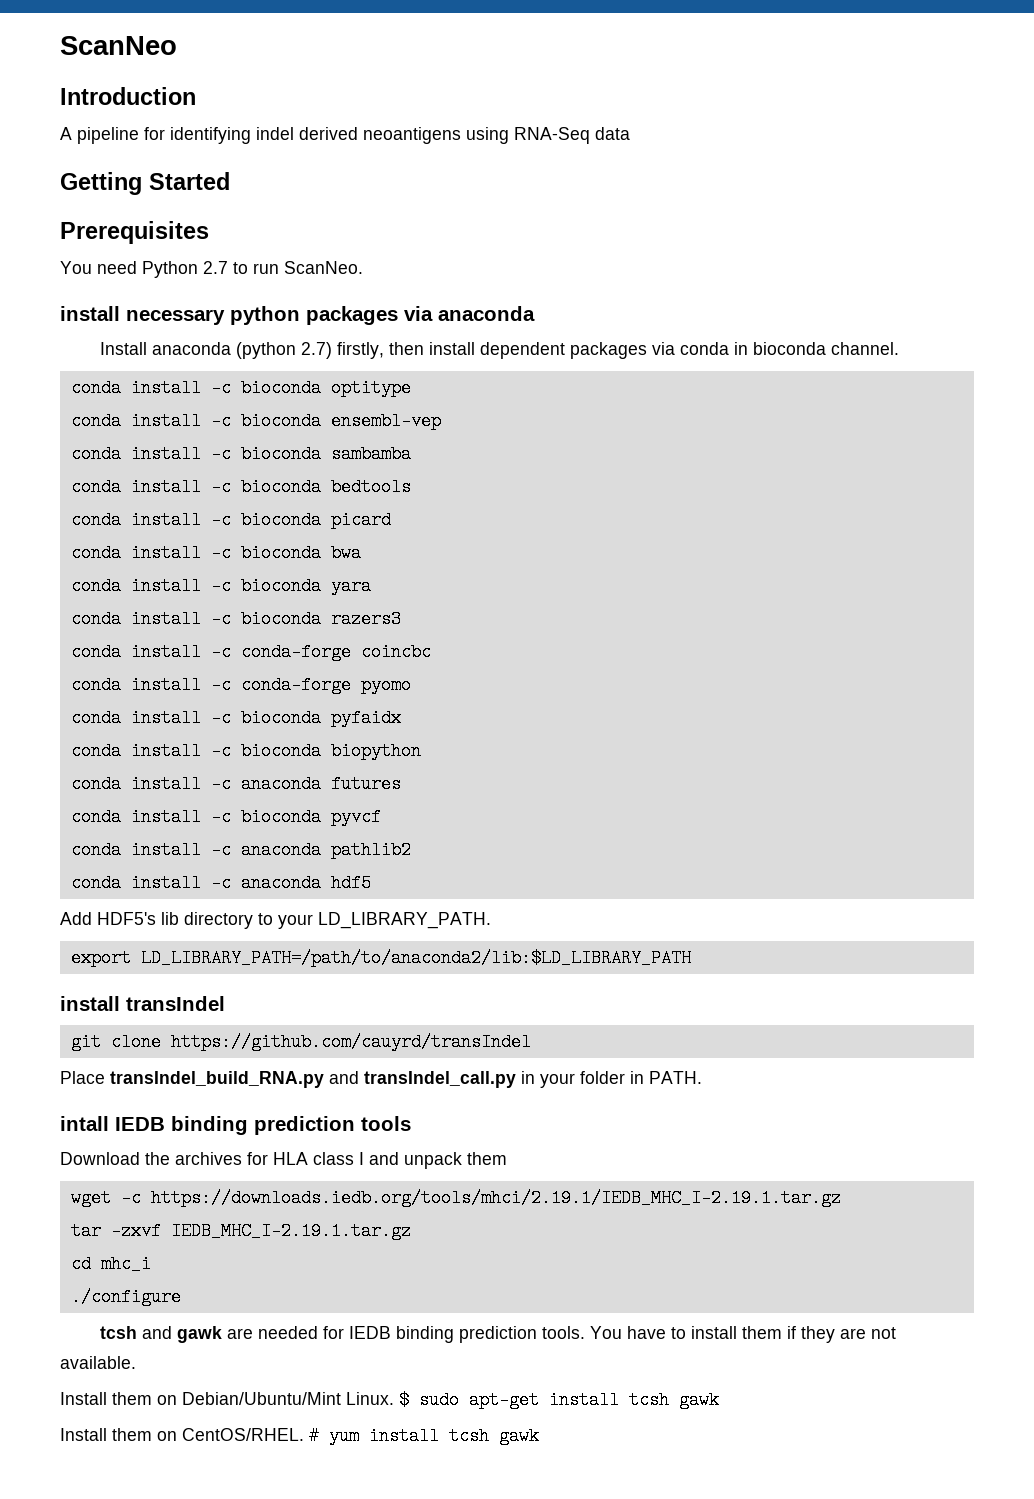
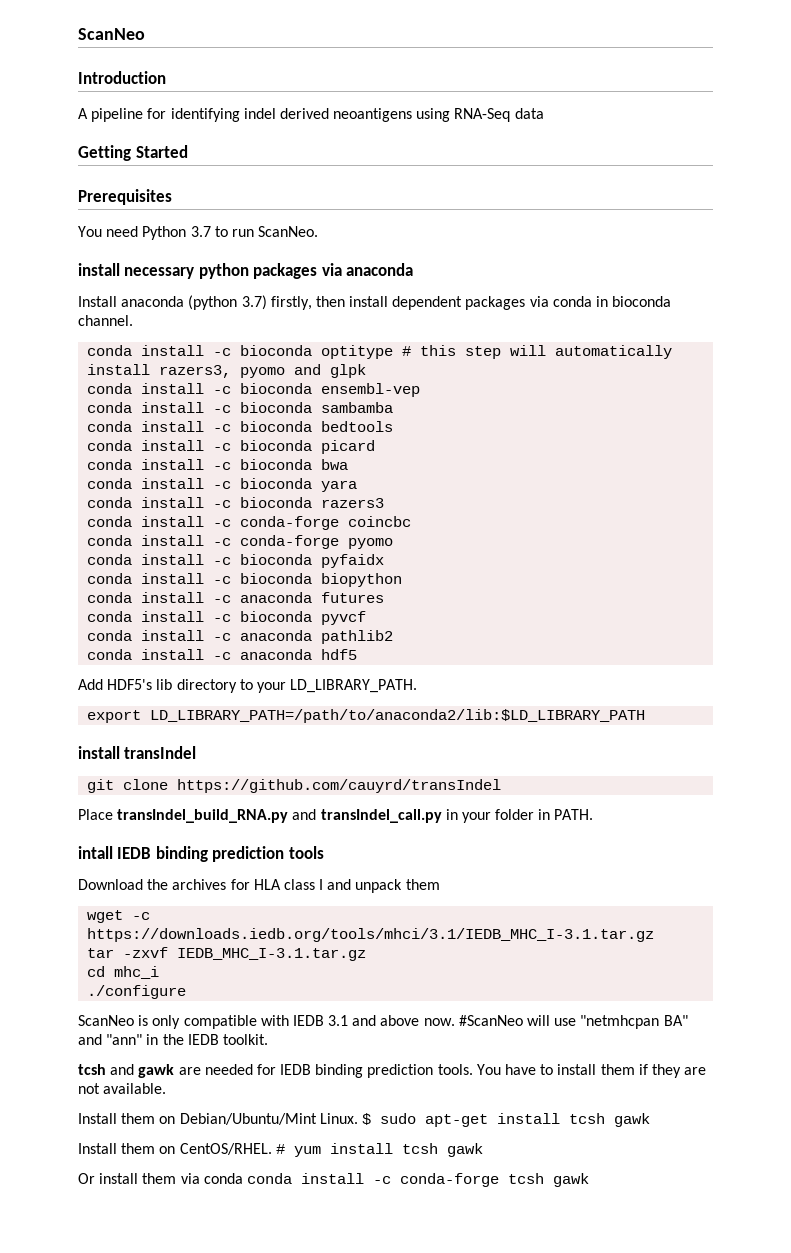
- You need Python 2.7 to run ScanNeo.
+ You need Python 3.7 to run ScanNeo.
- Install anaconda (python 2.7) firstly, then install dependent packages via conda in bioconda channel.
+ Install anaconda (python 3.7) firstly, then install dependent packages via conda in bioconda channel.
- conda install -c bioconda optitype
+ conda install -c bioconda optitype # this step will automatically install razers3, pyomo and glpk
- wget -c https://downloads.iedb.org/tools/mhci/2.19.1/IEDB_MHC_I-2.19.1.tar.gz
+ wget -c https://downloads.iedb.org/tools/mhci/3.1/IEDB_MHC_I-3.1.tar.gz
- tar -zxvf IEDB_MHC_I-2.19.1.tar.gz
+ tar -zxvf IEDB_MHC_I-3.1.tar.gz
+ ScanNeo is only compatible with IEDB 3.1 and above now. #ScanNeo will use "netmhcpan BA" and "ann" in the IEDB toolkit.
+ Or install them via conda conda install -c conda-forge tcsh gawk

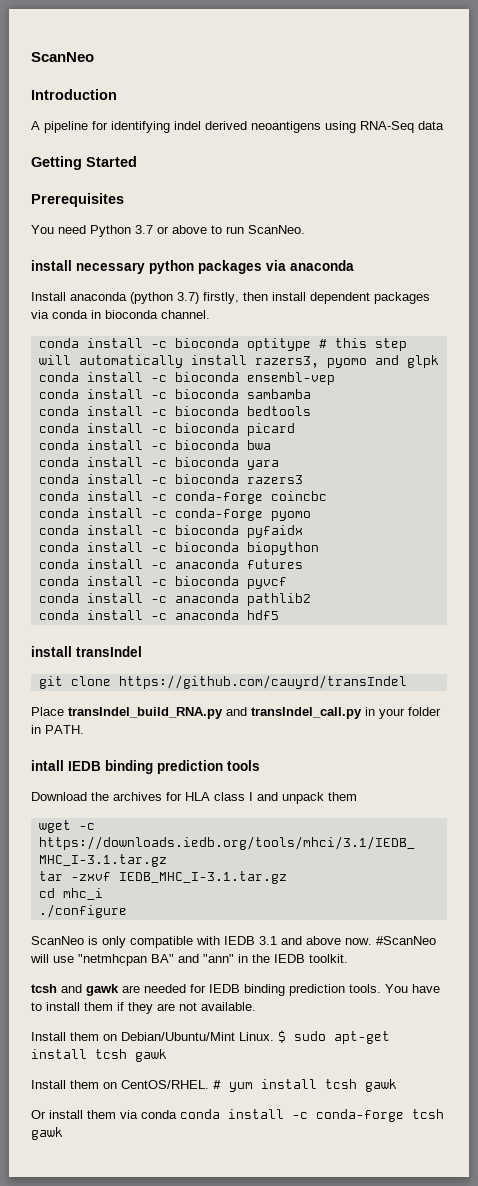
- You need Python 3.7 to run ScanNeo.
+ You need Python 3.7 or above to run ScanNeo.
- Add HDF5's lib directory to your LD_LIBRARY_PATH.
- export LD_LIBRARY_PATH=/path/to/anaconda2/lib:$LD_LIBRARY_PATH

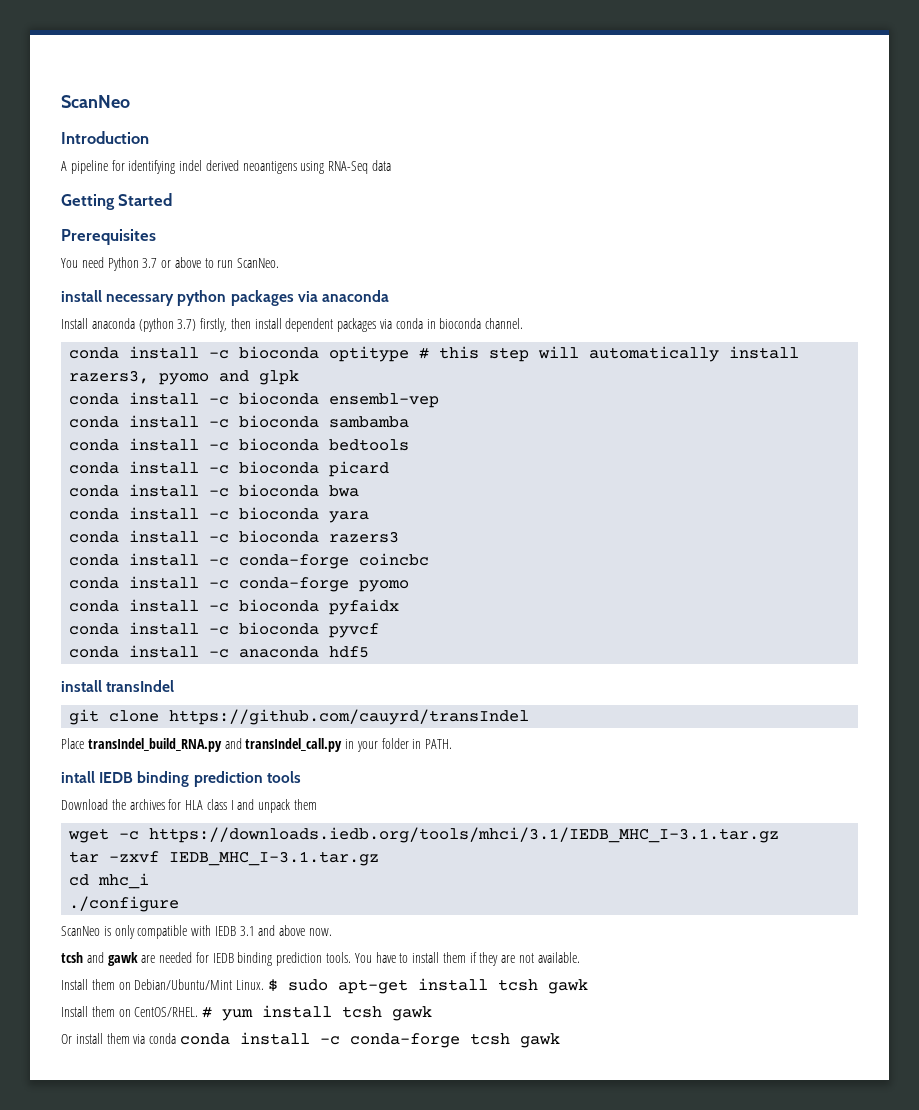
- conda install -c bioconda biopython
- conda install -c anaconda futures
- conda install -c anaconda pathlib2
- #ScanNeo will use "netmhcpan BA" and "ann" in the IEDB toolkit.

